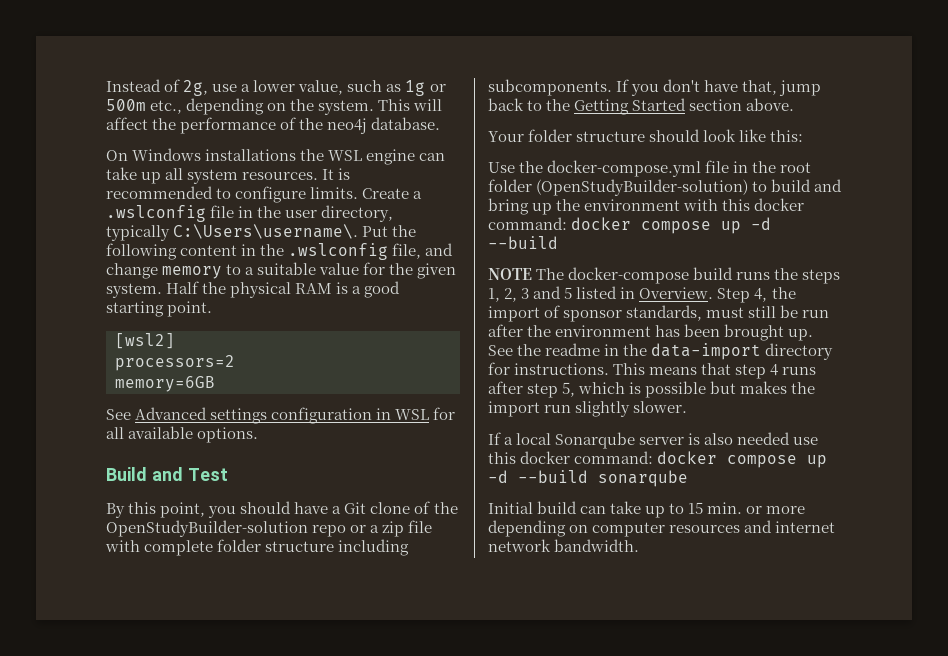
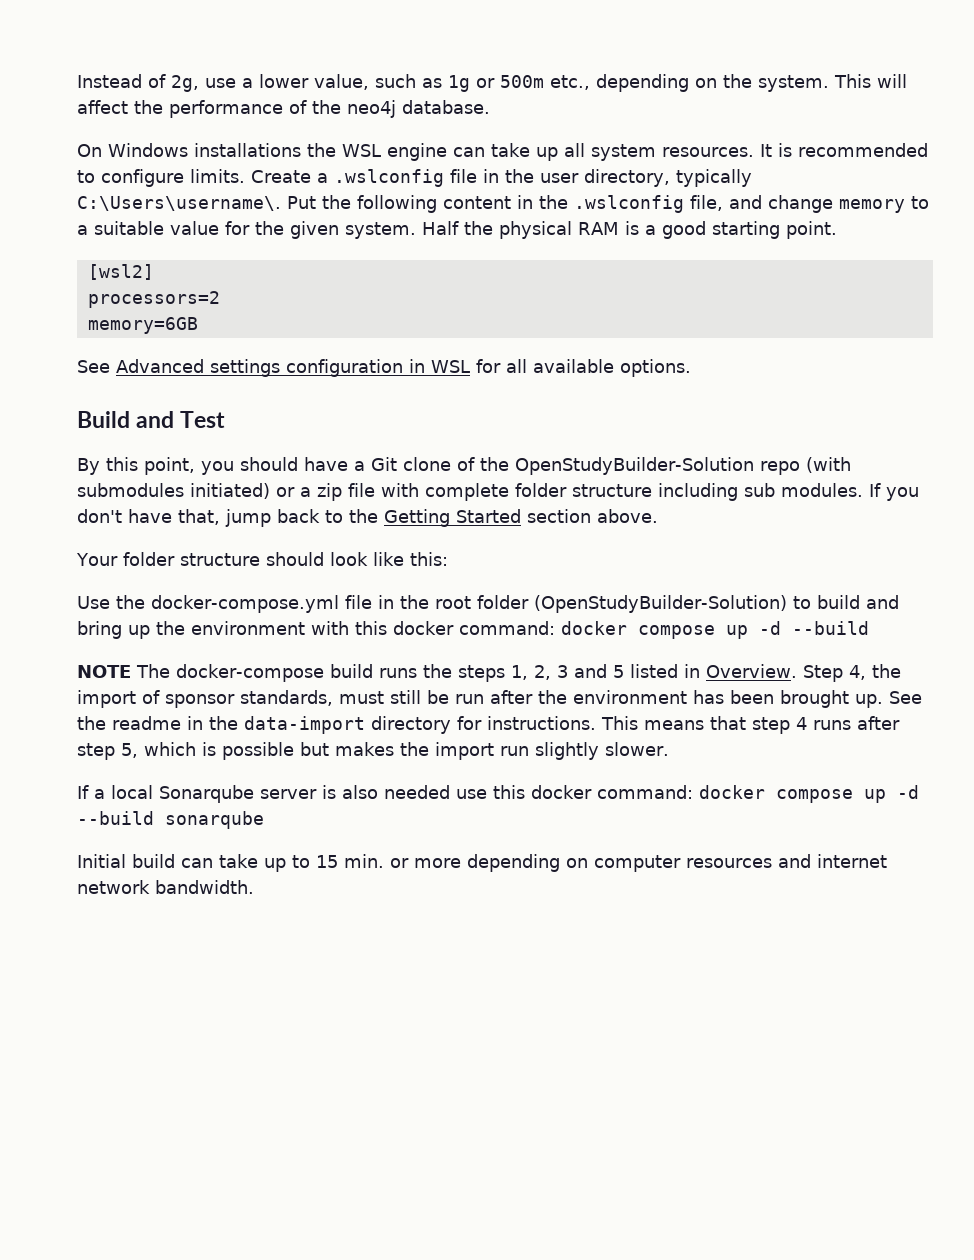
- By this point, you should have a Git clone of the OpenStudyBuilder-solution repo or a zip file with complete folder structure including subcomponents.
+ By this point, you should have a Git clone of the OpenStudyBuilder-Solution repo (with submodules initiated) or a zip file with complete folder structure including sub modules.
- Use the docker-compose.yml file in the root folder (OpenStudyBuilder-solution) to build and bring up the environment with this docker command: docker compose up -d --build
+ Use the docker-compose.yml file in the root folder (OpenStudyBuilder-Solution) to build and bring up the environment with this docker command: docker compose up -d --build

